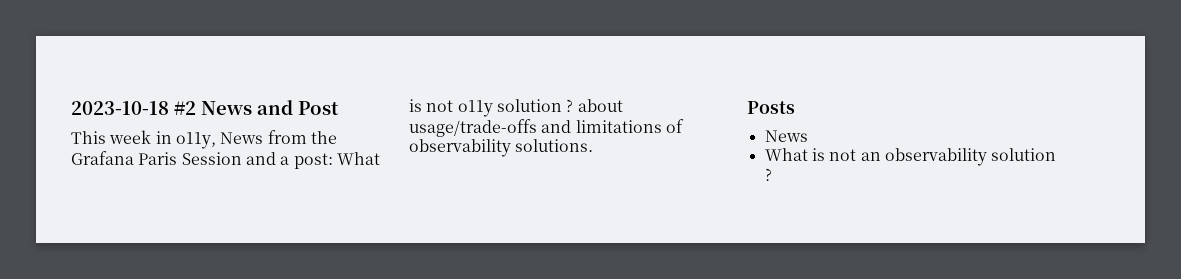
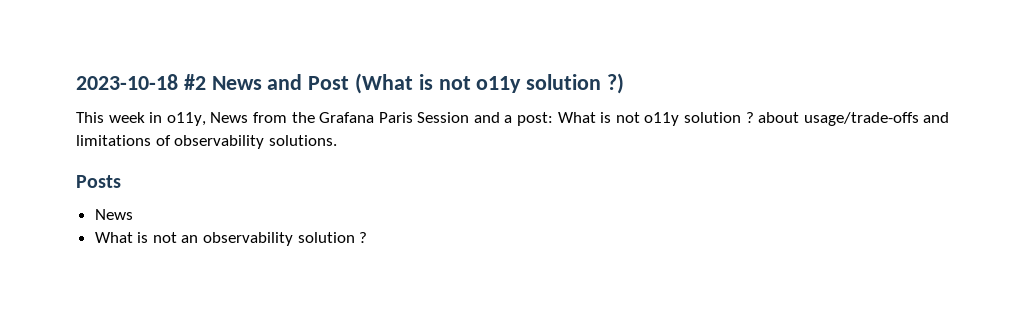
- 2023-10-18 #2 News and Post
+ 2023-10-18 #2 News and Post (What is not o11y solution ?)

